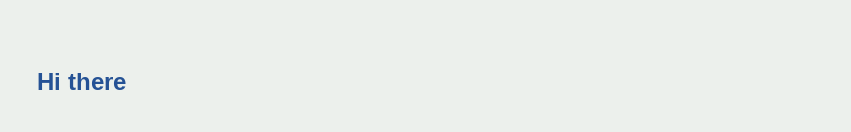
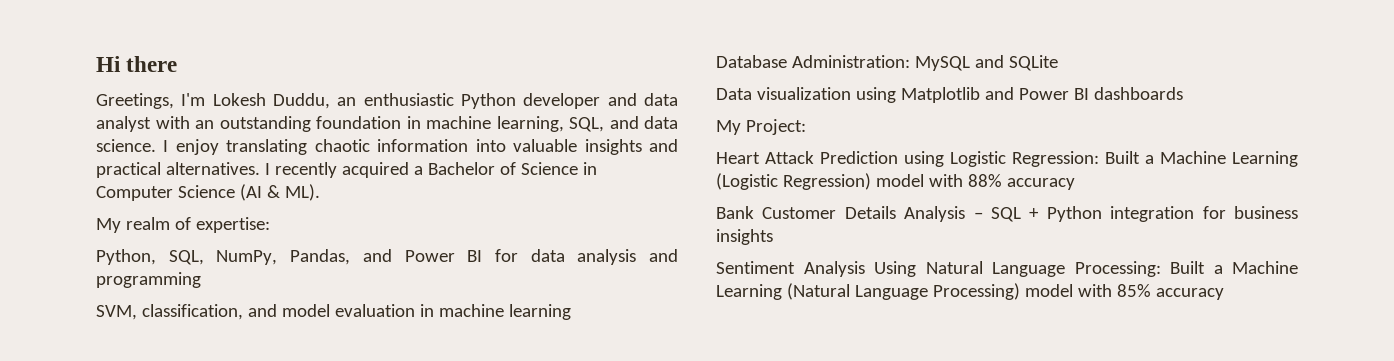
+ Greetings, I'm Lokesh Duddu, an enthusiastic Python developer and data analyst with an outstanding foundation in machine learning, SQL, and data science. I enjoy translating chaotic information into valuable insights and practical alternatives. I recently acquired a Bachelor of Science in Computer Science (AI & ML).
+ My realm of expertise:
+ Python, SQL, NumPy, Pandas, and Power BI for data analysis and programming
+ SVM, classification, and model evaluation in machine learning
+ Database Administration: MySQL and SQLite
+ Data visualization using Matplotlib and Power BI dashboards
+ My Project:
+ Heart Attack Prediction using Logistic Regression: Built a Machine Learning (Logistic Regression) model with 88% accuracy
+ Bank Customer Details Analysis – SQL + Python integration for business insights
+ Sentiment Analysis Using Natural Language Processing: Built a Machine Learning (Natural Language Processing) model with 85% accuracy

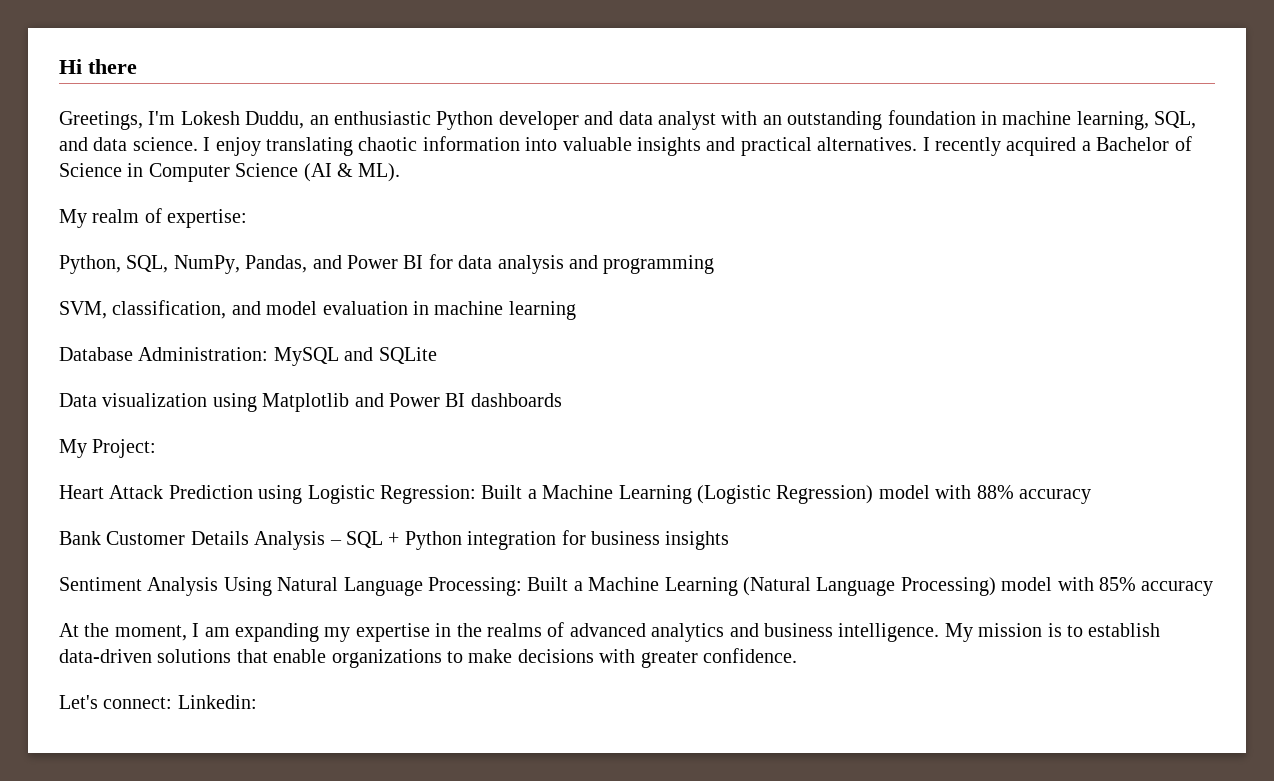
+ At the moment, I am expanding my expertise in the realms of advanced analytics and business intelligence. My mission is to establish data-driven solutions that enable organizations to make decisions with greater confidence.
+ Let's connect: Linkedin:

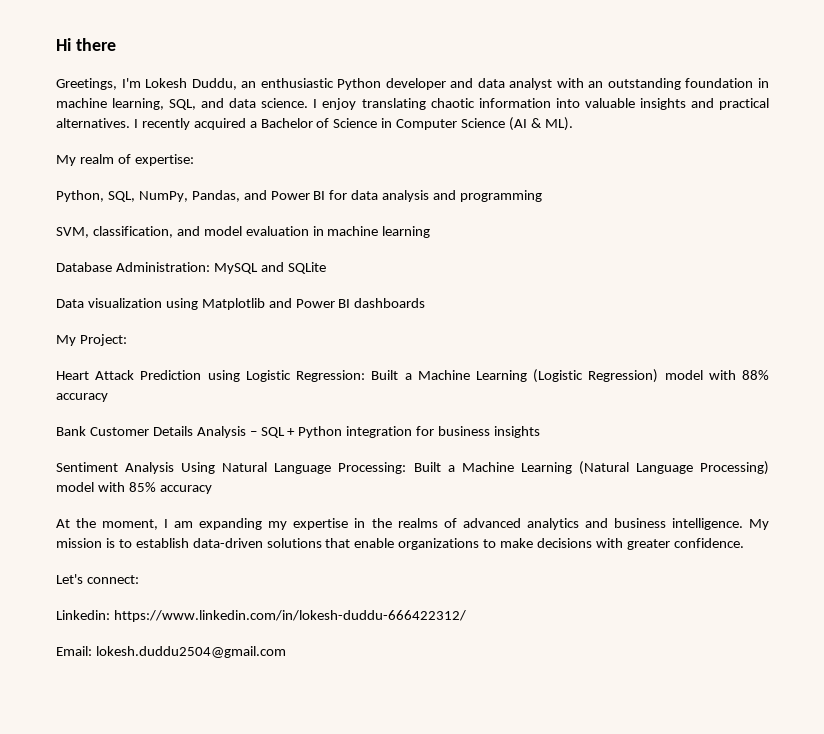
- Let's connect: Linkedin:
+ Let's connect:
+ Linkedin: https://www.linkedin.com/in/lokesh-duddu-666422312/
+ Email: lokesh.duddu2504@gmail.com

